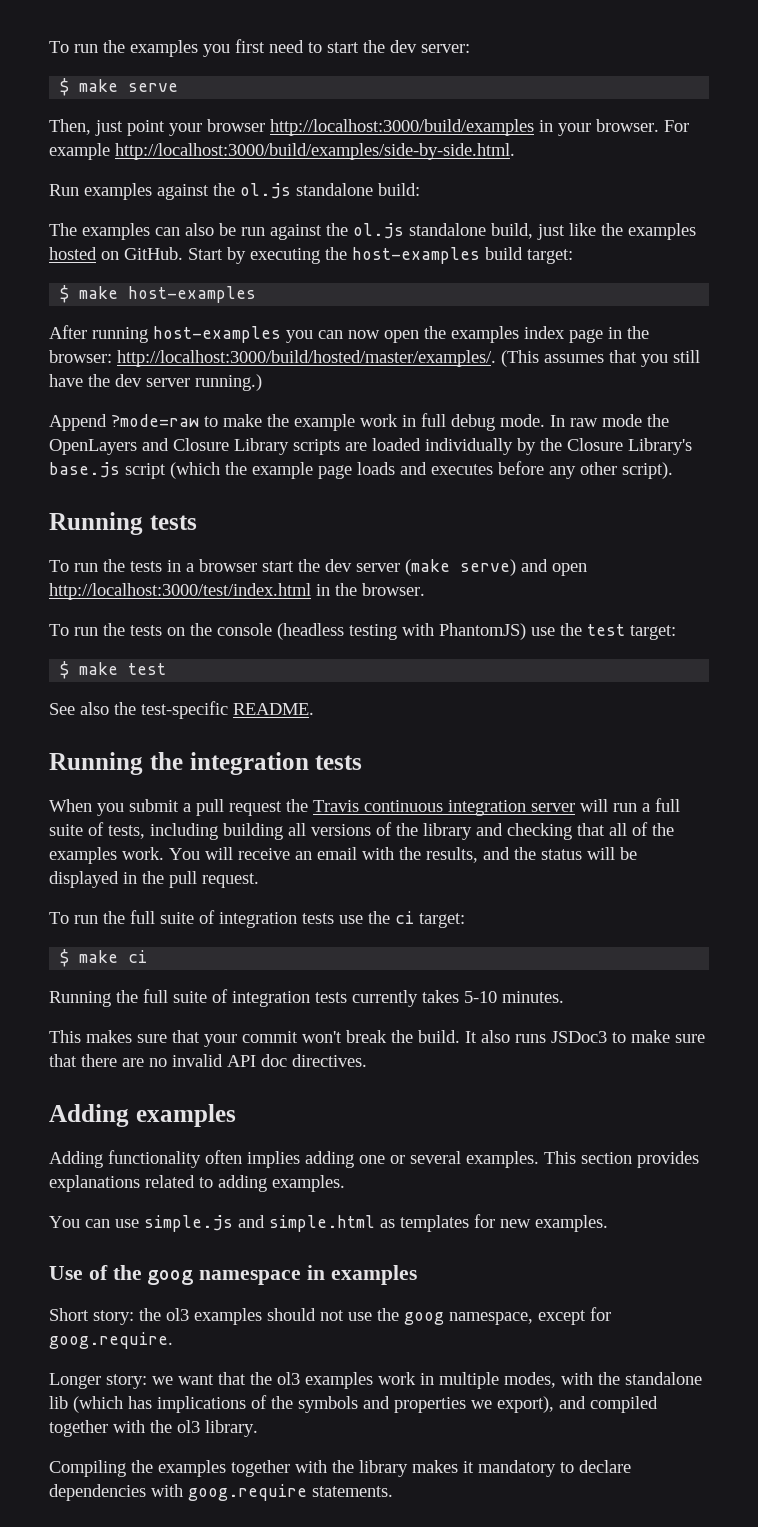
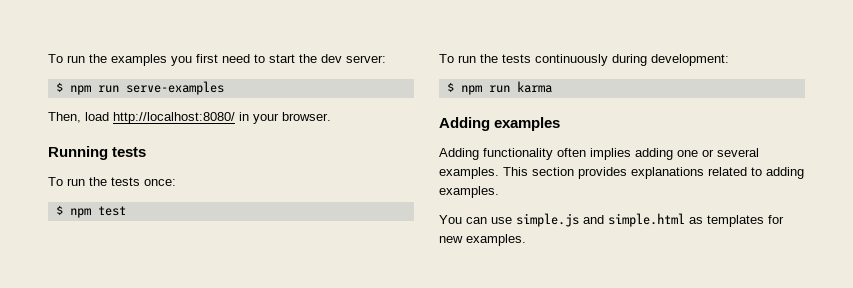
- $ make serve
- Then, just point your browser http://localhost:3000/build/examples in your browser. For example http://localhost:3000/build/examples/side-by-side.html.
- Run examples against the ol.js standalone build:
- The examples can also be run against the ol.js standalone build, just like the examples hosted on GitHub. Start by executing the host-examples build target:
- $ make host-examples
- After running host-examples you can now open the examples index page in the browser: http://localhost:3000/build/hosted/master/examples/. (This assumes that you still have the dev server running.)
- Append ?mode=raw to make the example work in full debug mode. In raw mode the OpenLayers and Closure Library scripts are loaded individually by the Closure Library's base.js script (which the example page loads and executes before any other script).
+ $ npm run serve-examples
+ Then, load http://localhost:8080/ in your browser.
- To run the tests in a browser start the dev server (make serve) and open http://localhost:3000/test/index.html in the browser.
- To run the tests on the console (headless testing with PhantomJS) use the test target:
- $ make test
- See also the test-specific README.
- Running the integration tests
- When you submit a pull request the Travis continuous integration server will run a full suite of tests, including building all versions of the library and checking that all of the examples work. You will receive an email with the results, and the status will be displayed in the pull request.
- To run the full suite of integration tests use the ci target:
- $ make ci
- Running the full suite of integration tests currently takes 5-10 minutes.
- This makes sure that your commit won't break the build. It also runs JSDoc3 to make sure that there are no invalid API doc directives.
+ To run the tests once:
+ $ npm test
+ To run the tests continuously during development:
+ $ npm run karma
- Use of the goog namespace in examples
- Short story: the ol3 examples should not use the goog namespace, except for goog.require.
- Longer story: we want that the ol3 examples work in multiple modes, with the standalone lib (which has implications of the symbols and properties we export), and compiled together with the ol3 library.
- Compiling the examples together with the library makes it mandatory to declare dependencies with goog.require statements.

